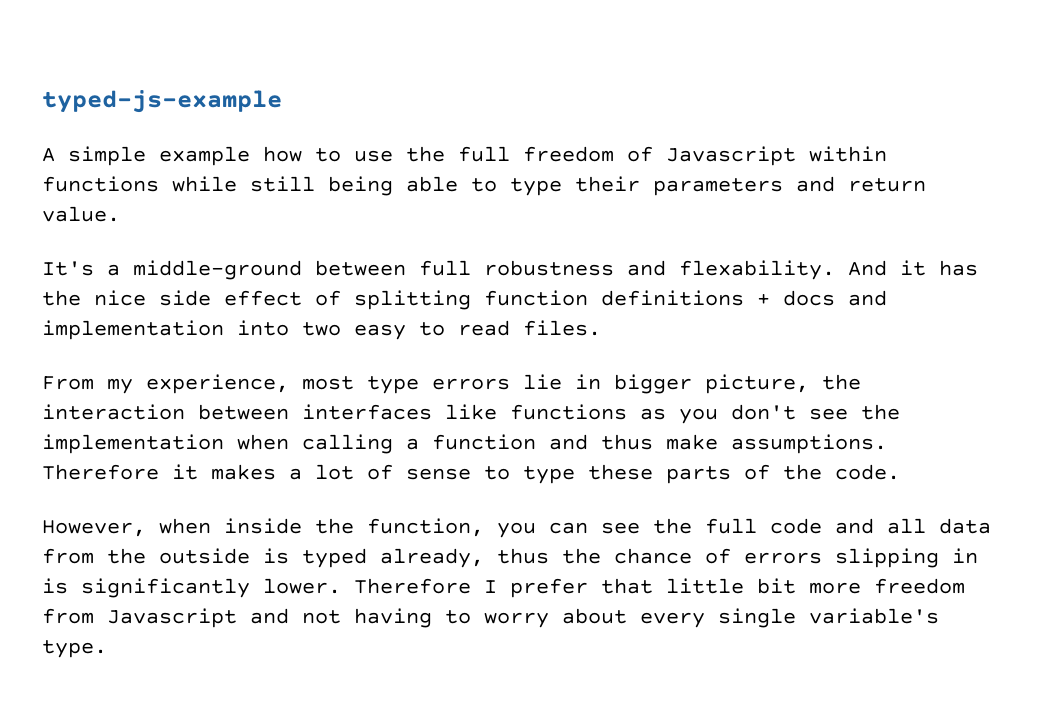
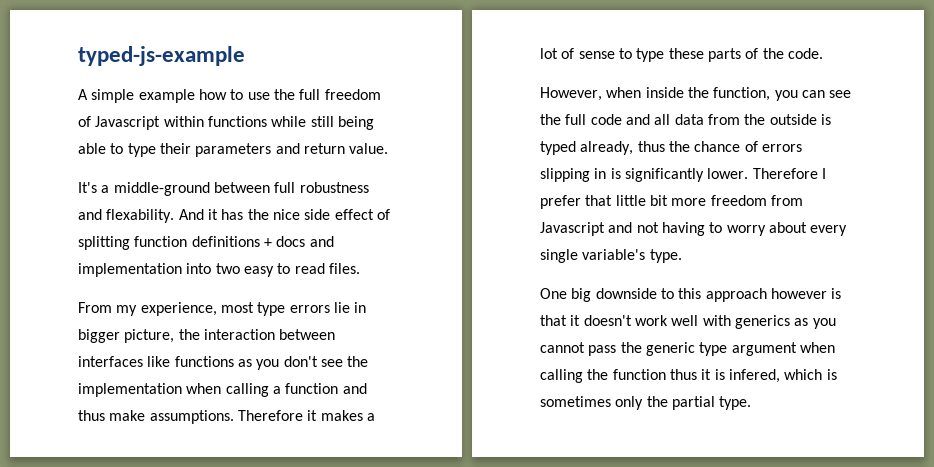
+ One big downside to this approach however is that it doesn't work well with generics as you cannot pass the generic type argument when calling the function thus it is infered, which is sometimes only the partial type.

